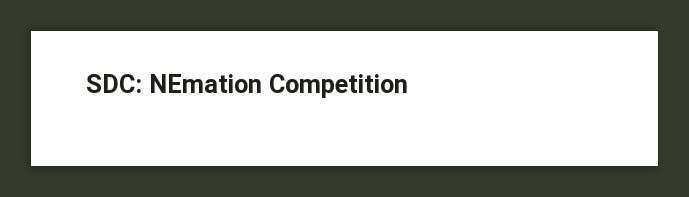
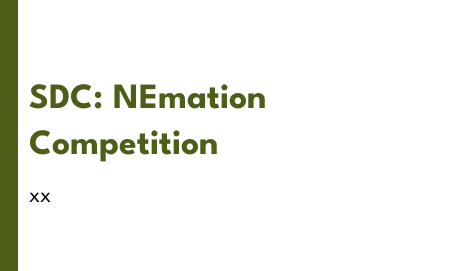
+ xx

